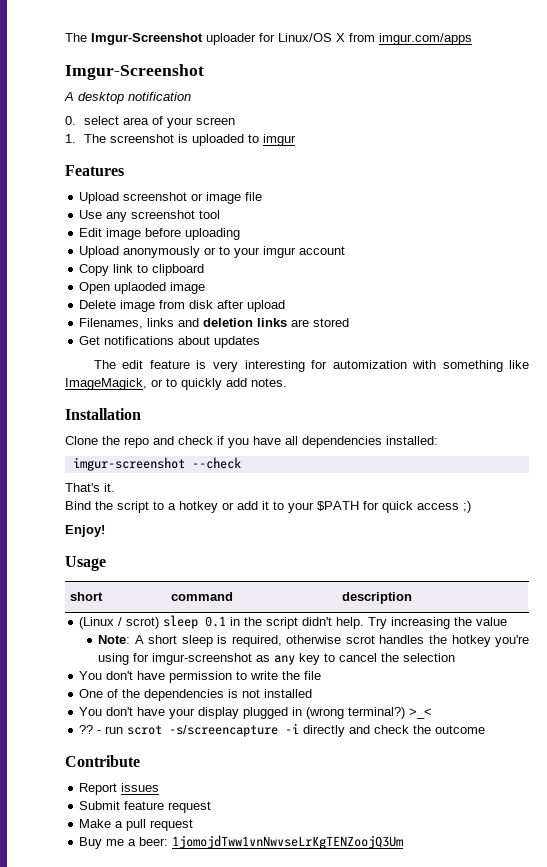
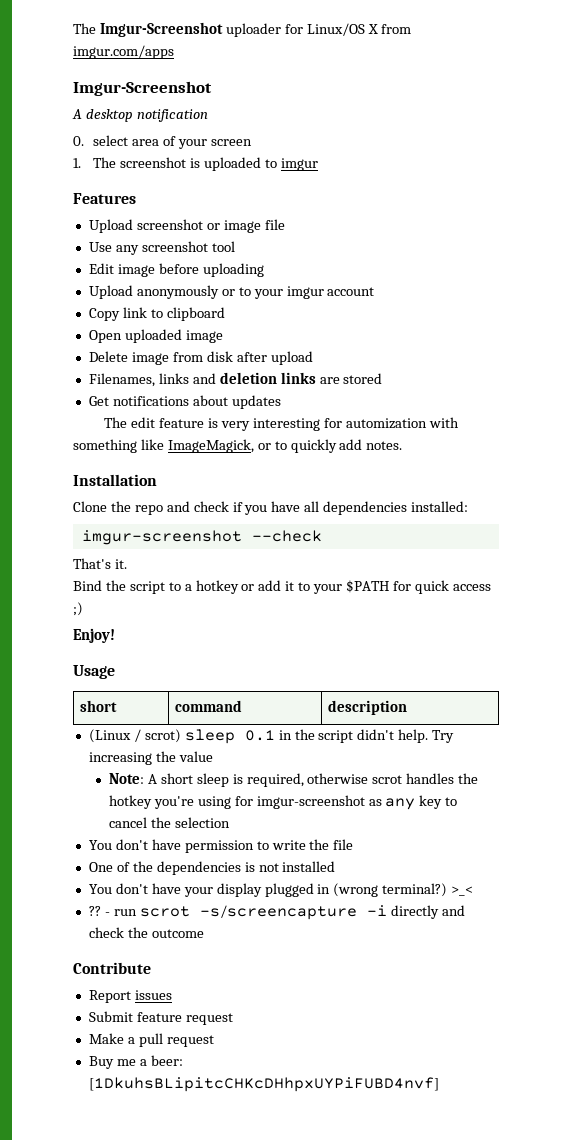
- Open uplaoded image
+ Open uploaded image
- Buy me a beer: 1jomojdTww1vnNwvseLrKgTENZoojQ3Um
+ Buy me a beer: [1DkuhsBLipitcCHKcDHhpxUYPiFUBD4nvf]

